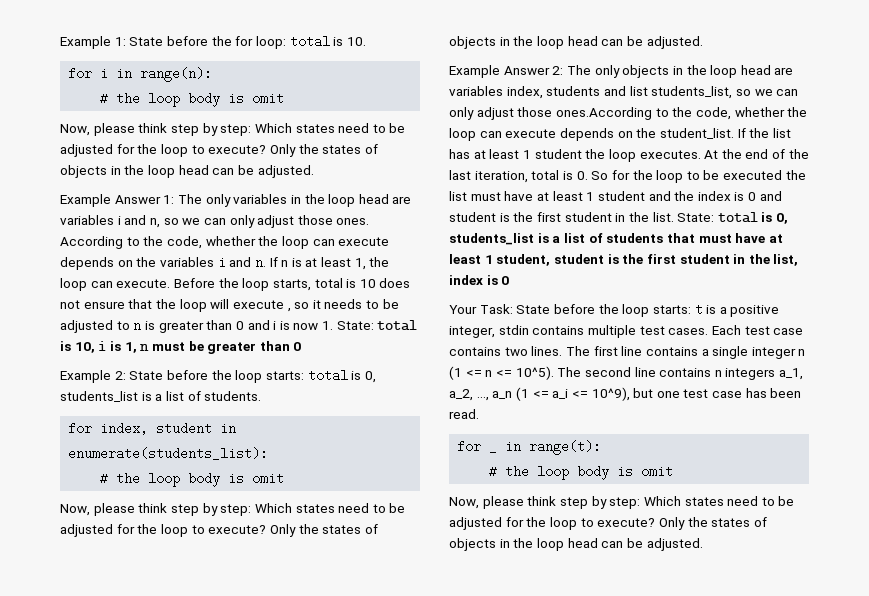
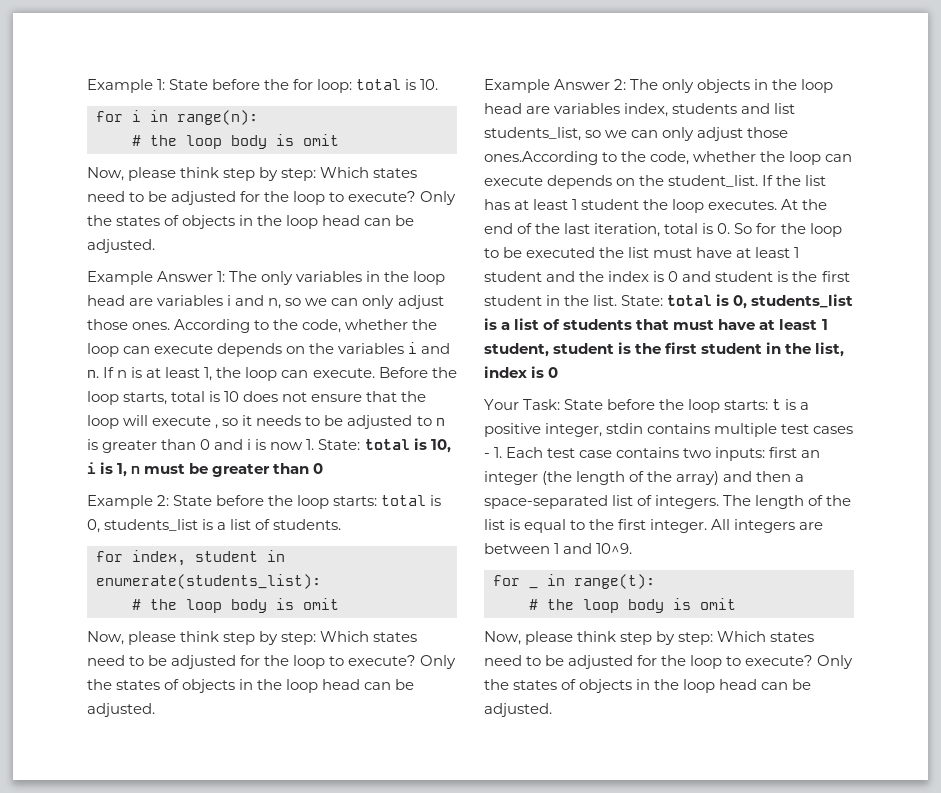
- Your Task: State before the loop starts: t is a positive integer, stdin contains multiple test cases. Each test case contains two lines. The first line contains a single integer n (1 <= n <= 10^5). The second line contains n integers a_1, a_2, ..., a_n (1 <= a_i <= 10^9), but one test case has been read.
+ Your Task: State before the loop starts: t is a positive integer, stdin contains multiple test cases - 1. Each test case contains two inputs: first an integer (the length of the array) and then a space-separated list of integers. The length of the list is equal to the first integer. All integers are between 1 and 10^9.

